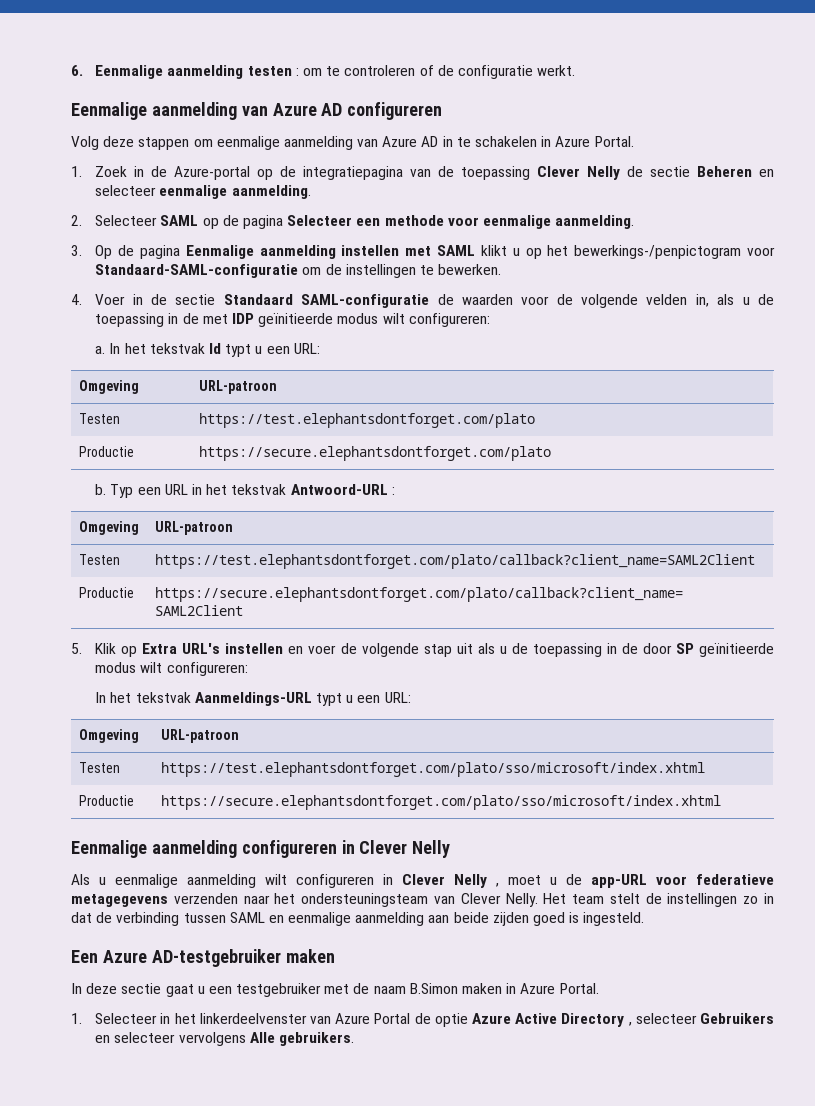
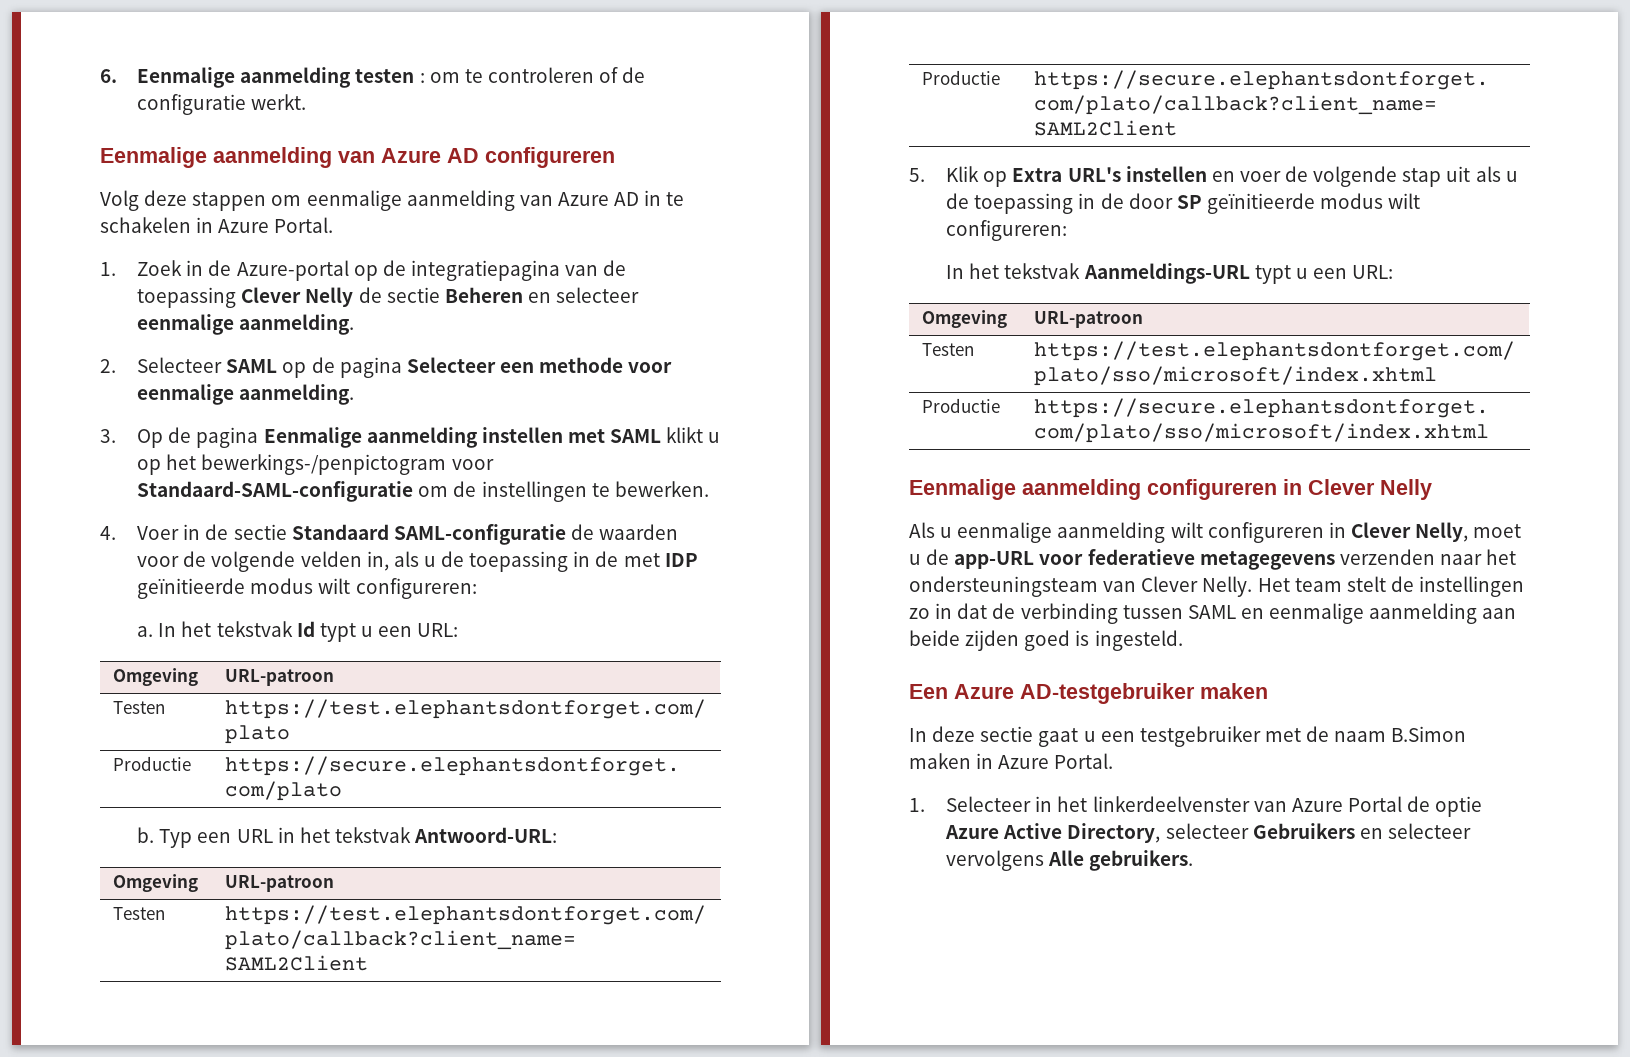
- Typ een URL in het tekstvak Antwoord-URL :
+ Typ een URL in het tekstvak Antwoord-URL:
- Als u eenmalige aanmelding wilt configureren in Clever Nelly , moet u de app-URL voor federatieve metagegevens verzenden naar het ondersteuningsteam van Clever Nelly.
+ Als u eenmalige aanmelding wilt configureren in Clever Nelly, moet u de app-URL voor federatieve metagegevens verzenden naar het ondersteuningsteam van Clever Nelly.
- 1. Selecteer in het linkerdeelvenster van Azure Portal de optie Azure Active Directory , selecteer Gebruikers en selecteer vervolgens Alle gebruikers.
+ 1. Selecteer in het linkerdeelvenster van Azure Portal de optie Azure Active Directory, selecteer Gebruikers en selecteer vervolgens Alle gebruikers.

